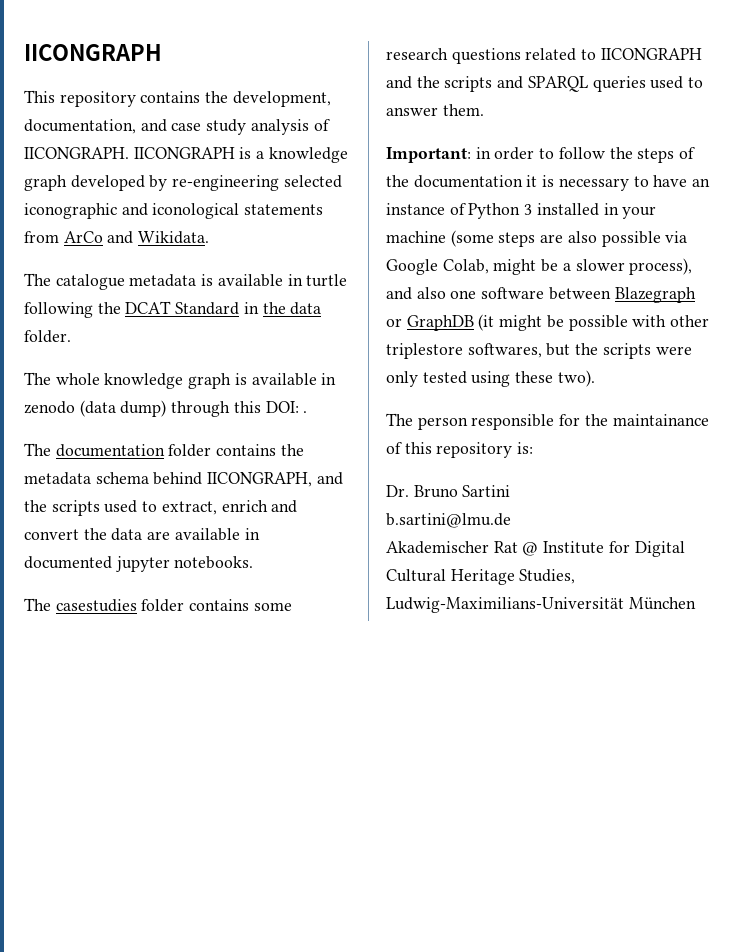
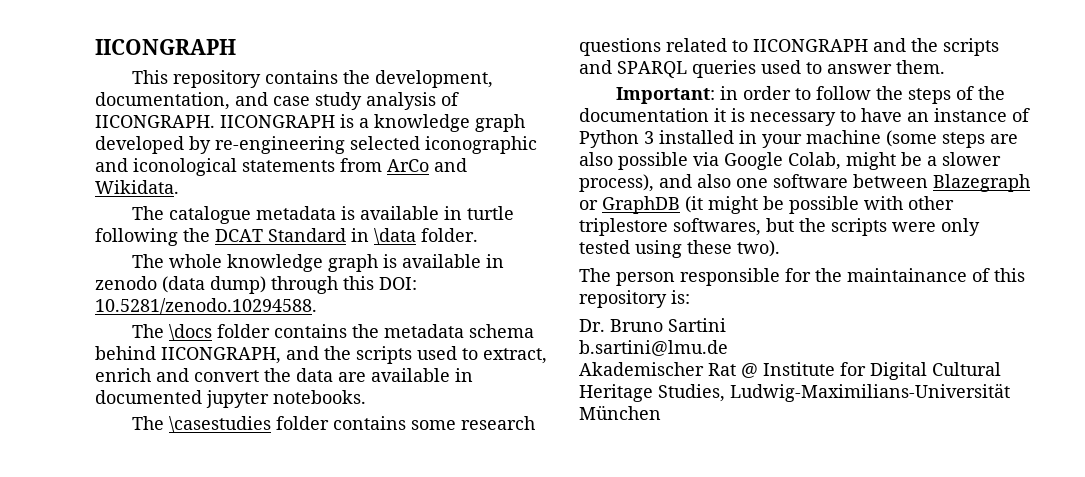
- The catalogue metadata is available in turtle following the DCAT Standard in the data folder.
+ The catalogue metadata is available in turtle following the DCAT Standard in \data folder.
- The whole knowledge graph is available in zenodo (data dump) through this DOI: .
- The documentation folder contains the metadata schema behind IICONGRAPH, and the scripts used to extract, enrich and convert the data are available in documented jupyter notebooks.
+ The whole knowledge graph is available in zenodo (data dump) through this DOI: 10.5281/zenodo.10294588.
+ The \docs folder contains the metadata schema behind IICONGRAPH, and the scripts used to extract, enrich and convert the data are available in documented jupyter notebooks.
- The casestudies folder contains some research questions related to IICONGRAPH and the scripts and SPARQL queries used to answer them.
+ The \casestudies folder contains some research questions related to IICONGRAPH and the scripts and SPARQL queries used to answer them.

